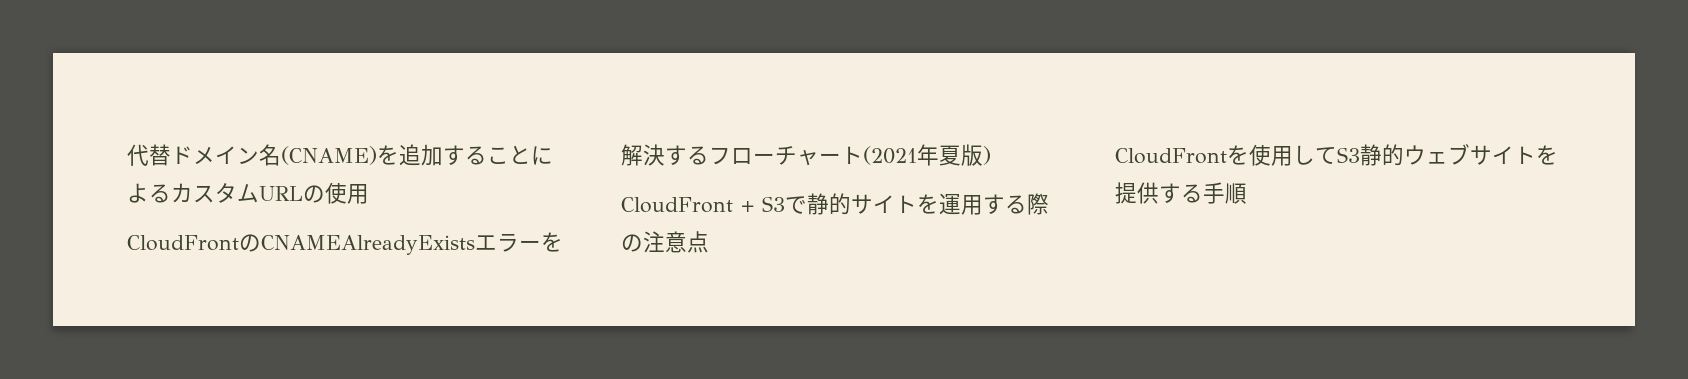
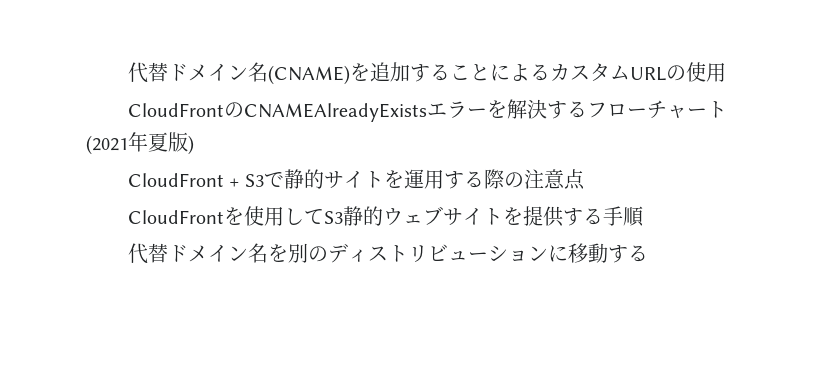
+ 代替ドメイン名を別のディストリビューションに移動する

